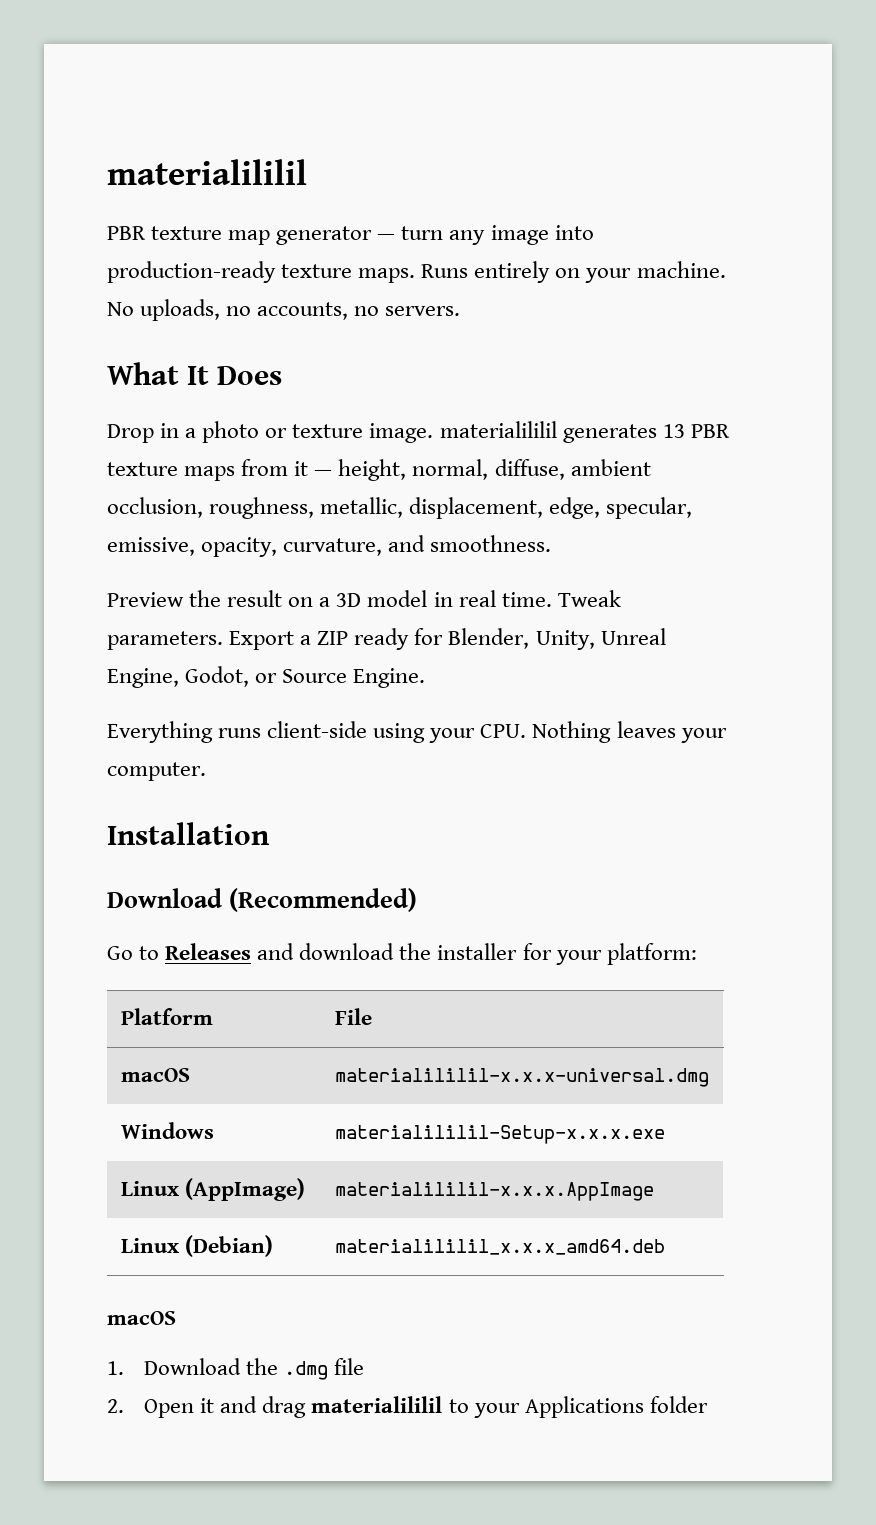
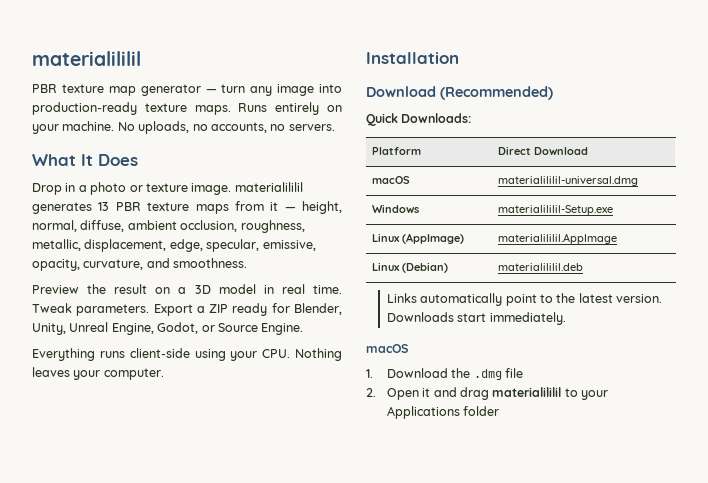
- Go to Releases and download the installer for your platform:
+ Quick Downloads:
- Platform | File
+ Platform | Direct Download
- macOS | materialililil-x.x.x-universal.dmg
+ macOS | materialililil-universal.dmg
- Windows | materialililil-Setup-x.x.x.exe
+ Windows | materialililil-Setup.exe
- Linux (AppImage) | materialililil-x.x.x.AppImage
+ Linux (AppImage) | materialililil.AppImage
- Linux (Debian) | materialililil_x.x.x_amd64.deb
+ Linux (Debian) | materialililil.deb
+ Links automatically point to the latest version. Downloads start immediately.

